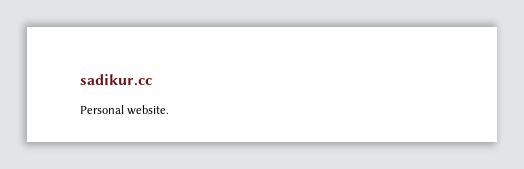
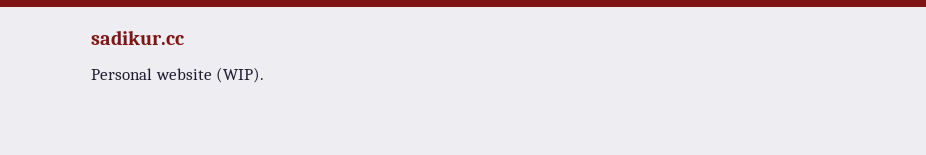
- Personal website.
+ Personal website (WIP).

